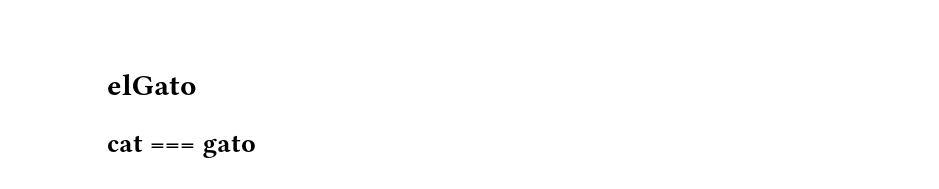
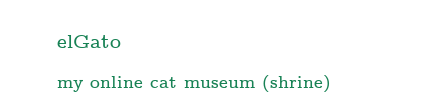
- cat === gato
+ my online cat museum (shrine)

